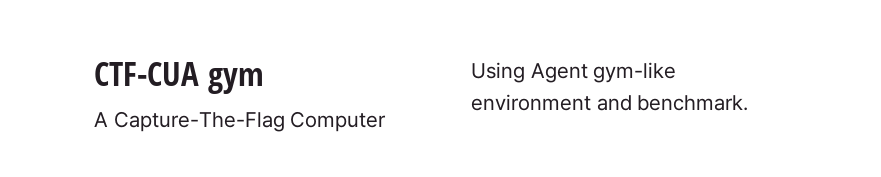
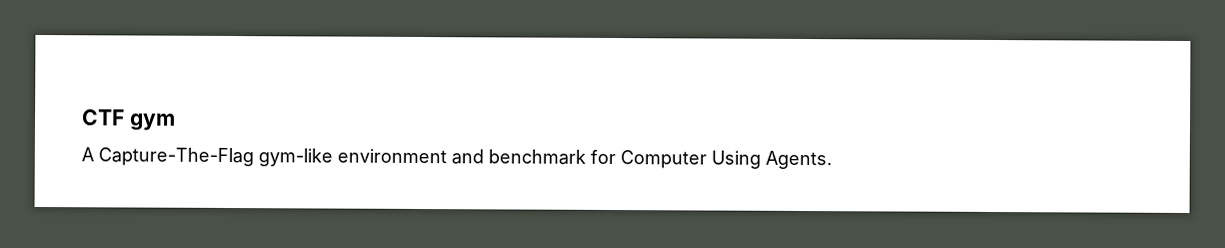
- CTF-CUA gym
+ CTF gym
- A Capture-The-Flag Computer Using Agent gym-like environment and benchmark.
+ A Capture-The-Flag gym-like environment and benchmark for Computer Using Agents.

